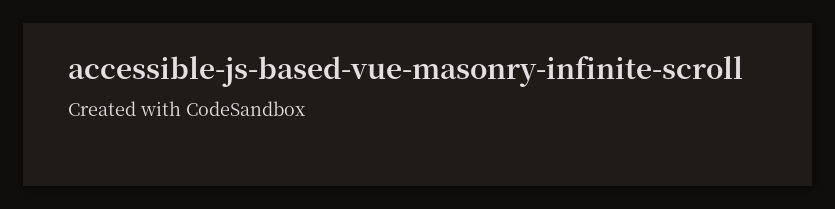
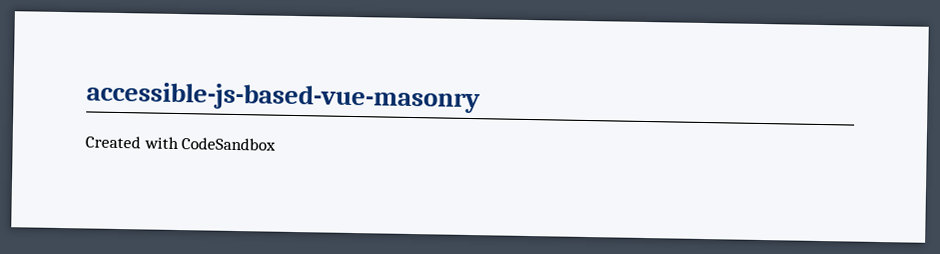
- accessible-js-based-vue-masonry-infinite-scroll
+ accessible-js-based-vue-masonry

